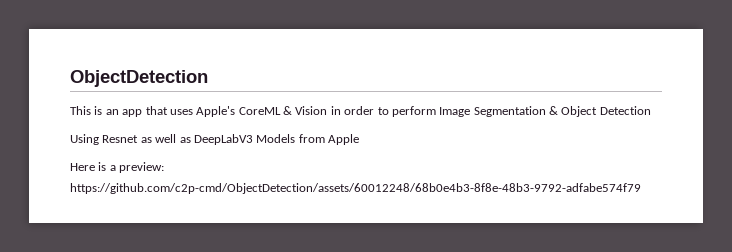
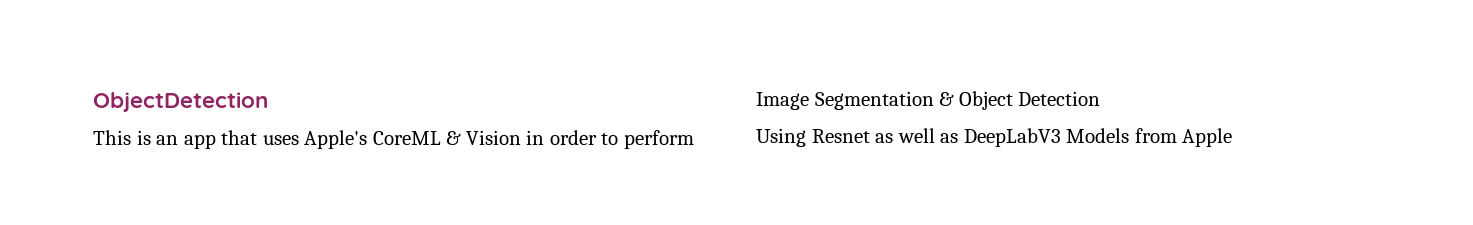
- Here is a preview: https://github.com/c2p-cmd/ObjectDetection/assets/60012248/68b0e4b3-8f8e-48b3-9792-adfabe574f79

